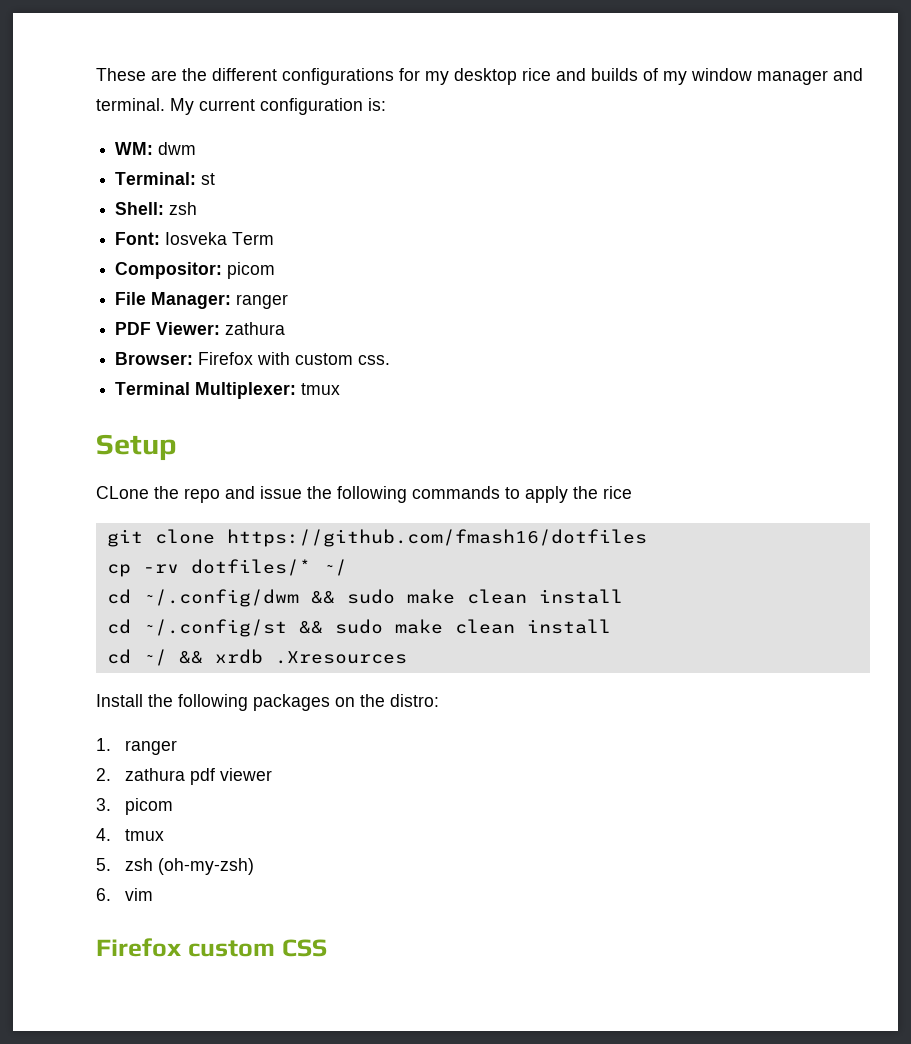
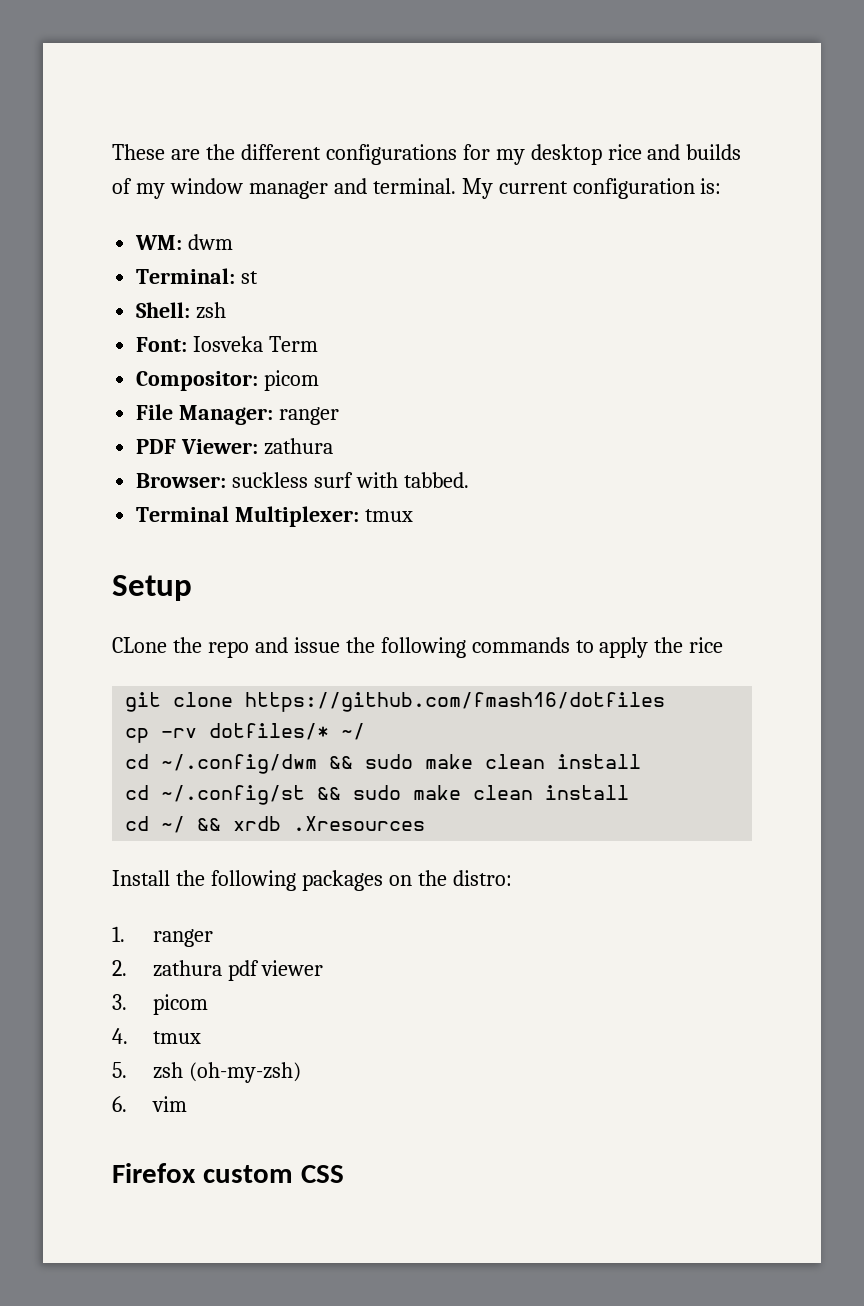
- Browser: Firefox with custom css.
+ Browser: suckless surf with tabbed.

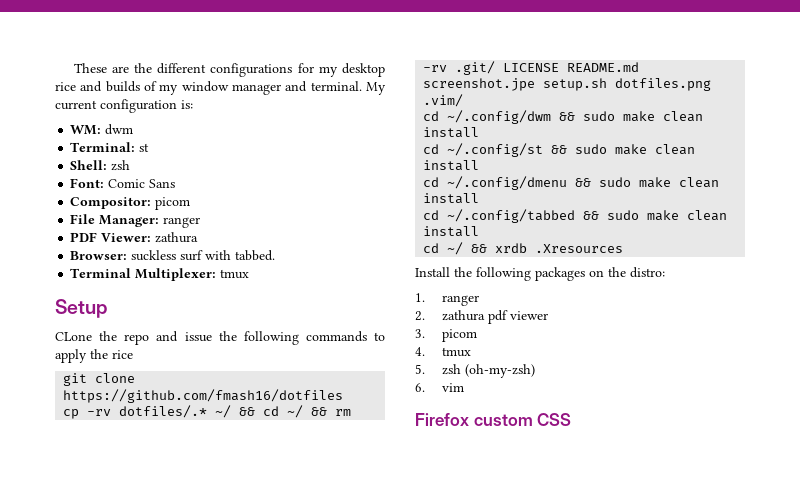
- Font: Iosveka Term
+ Font: Comic Sans
- cp -rv dotfiles/* ~/
+ cp -rv dotfiles/.* ~/ && cd ~/ && rm -rv .git/ LICENSE README.md screenshot.jpe setup.sh dotfiles.png .vim/
+ cd ~/.config/dmenu && sudo make clean install
+ cd ~/.config/tabbed && sudo make clean install

